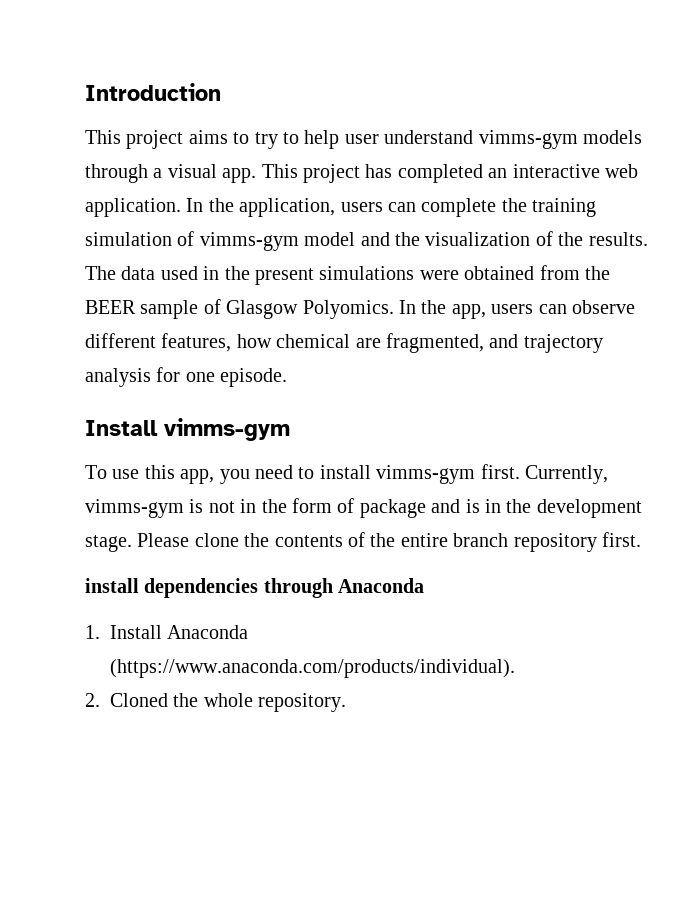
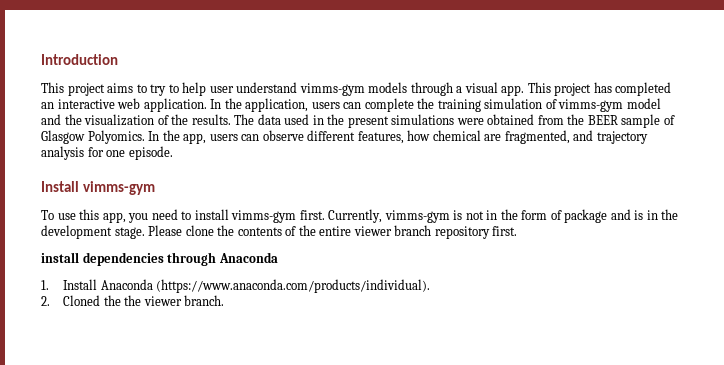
- Please clone the contents of the entire branch repository first.
+ Please clone the contents of the entire viewer branch repository first.
- 2. Cloned the whole repository.
+ 2. Cloned the the viewer branch.

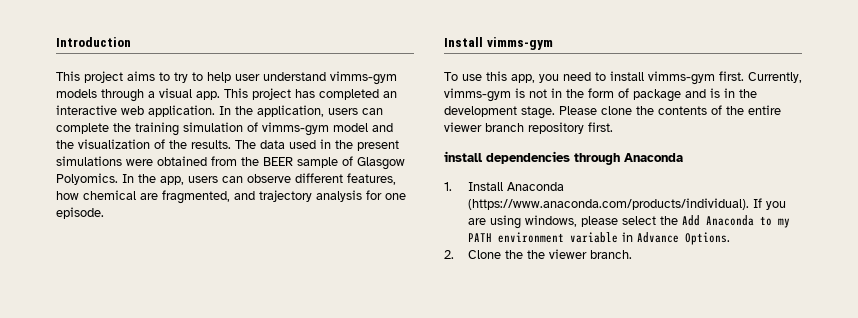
- 1. Install Anaconda (https://www.anaconda.com/products/individual).
+ 1. Install Anaconda (https://www.anaconda.com/products/individual). If you are using windows, please select the Add Anaconda to my PATH environment variable in Advance Options.
- 2. Cloned the the viewer branch.
+ 2. Clone the the viewer branch.

